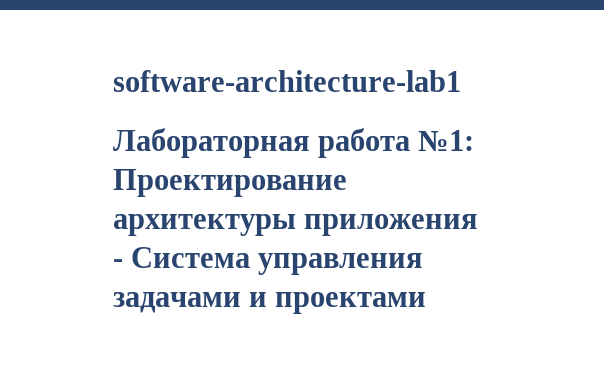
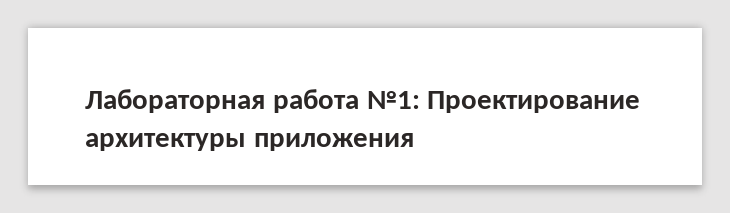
- software-architecture-lab1
- Лабораторная работа №1: Проектирование архитектуры приложения - Система управления задачами и проектами
+ Лабораторная работа №1: Проектирование архитектуры приложения

